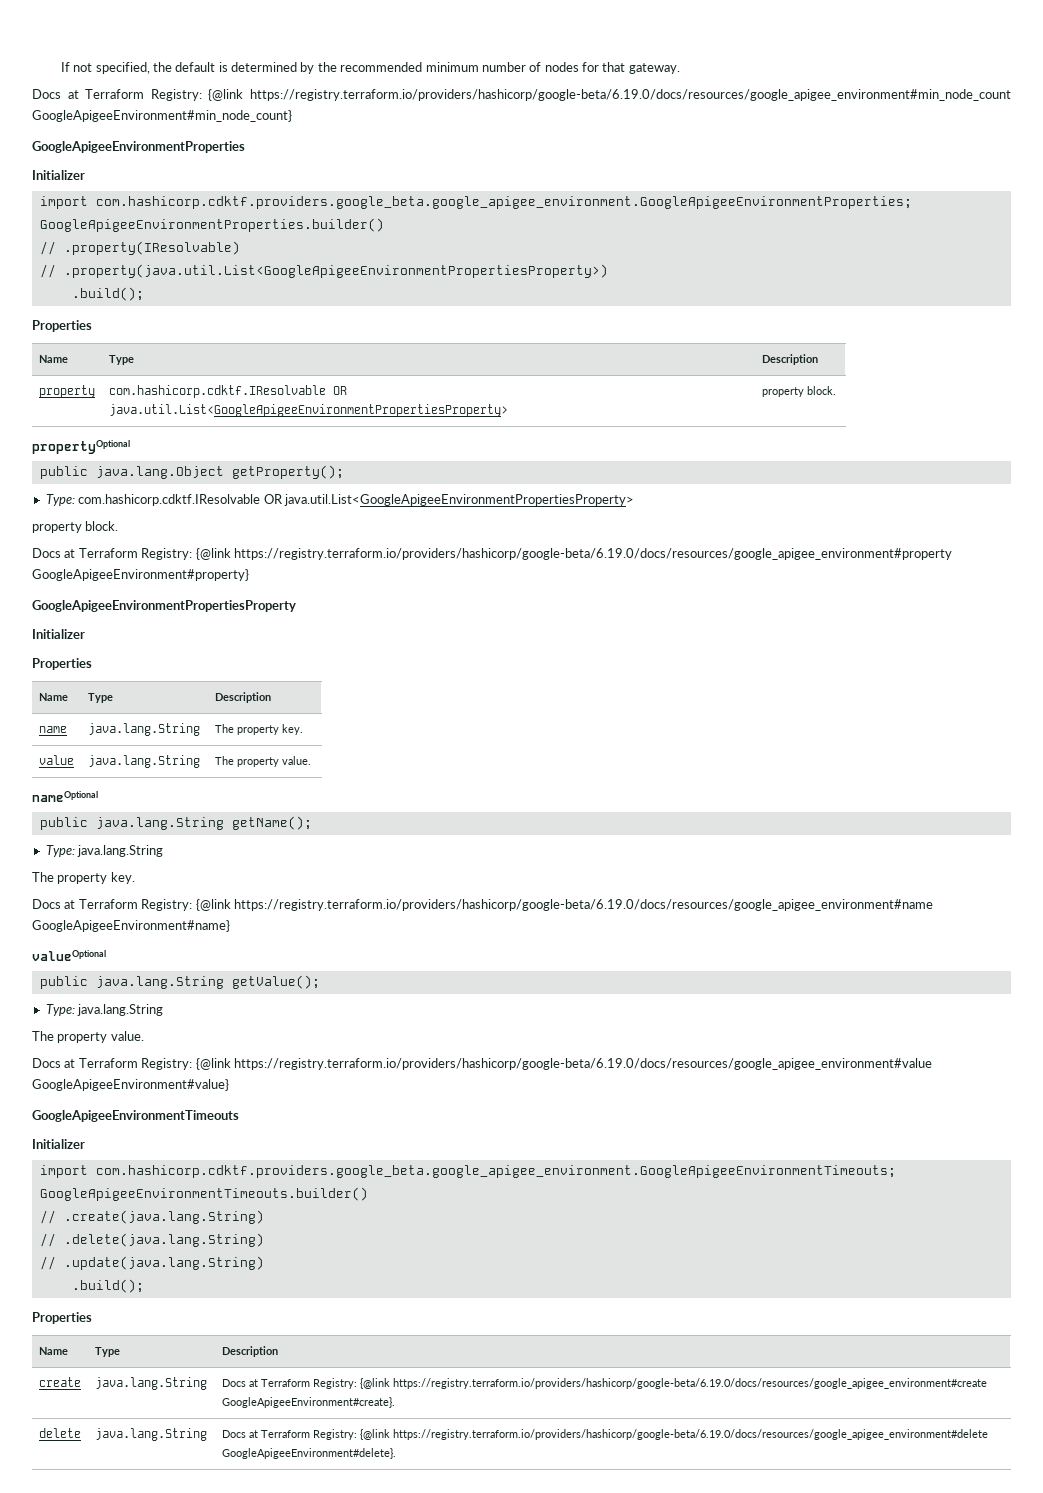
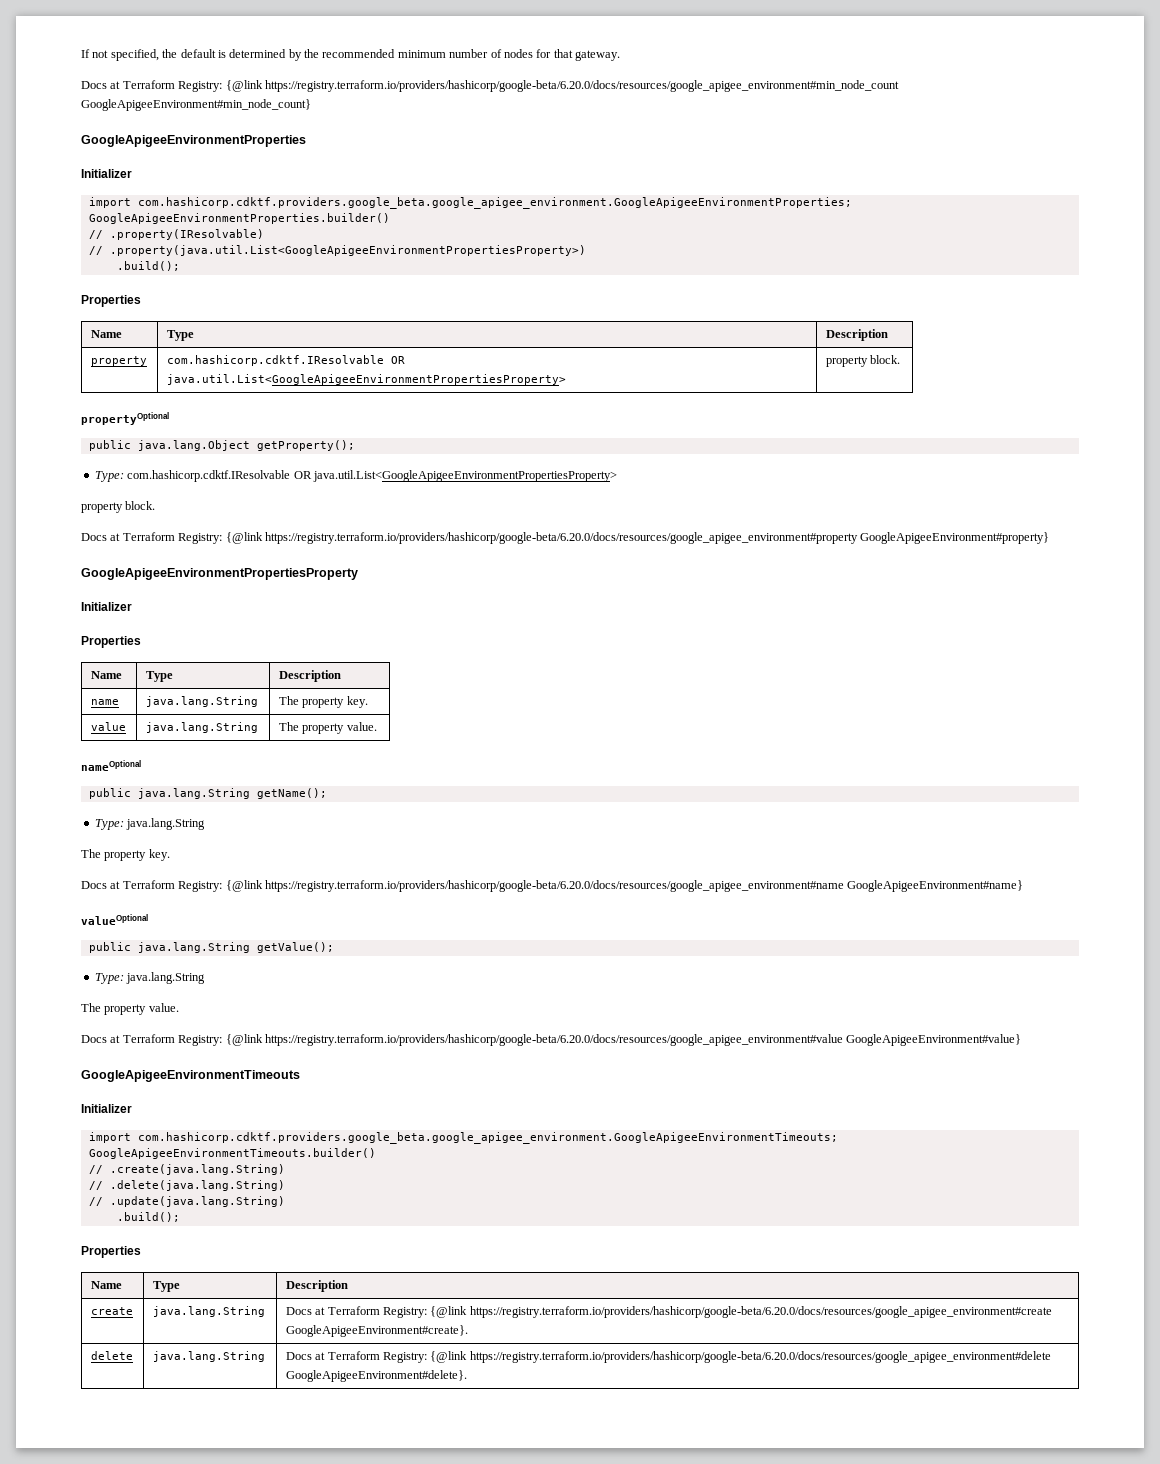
- Docs at Terraform Registry: {@link https://registry.terraform.io/providers/hashicorp/google-beta/6.19.0/docs/resources/google_apigee_environment#min_node_count GoogleApigeeEnvironment#min_node_count}
+ Docs at Terraform Registry: {@link https://registry.terraform.io/providers/hashicorp/google-beta/6.20.0/docs/resources/google_apigee_environment#min_node_count GoogleApigeeEnvironment#min_node_count}
- Docs at Terraform Registry: {@link https://registry.terraform.io/providers/hashicorp/google-beta/6.19.0/docs/resources/google_apigee_environment#property GoogleApigeeEnvironment#property}
+ Docs at Terraform Registry: {@link https://registry.terraform.io/providers/hashicorp/google-beta/6.20.0/docs/resources/google_apigee_environment#property GoogleApigeeEnvironment#property}
- Docs at Terraform Registry: {@link https://registry.terraform.io/providers/hashicorp/google-beta/6.19.0/docs/resources/google_apigee_environment#name GoogleApigeeEnvironment#name}
+ Docs at Terraform Registry: {@link https://registry.terraform.io/providers/hashicorp/google-beta/6.20.0/docs/resources/google_apigee_environment#name GoogleApigeeEnvironment#name}
- Docs at Terraform Registry: {@link https://registry.terraform.io/providers/hashicorp/google-beta/6.19.0/docs/resources/google_apigee_environment#value GoogleApigeeEnvironment#value}
+ Docs at Terraform Registry: {@link https://registry.terraform.io/providers/hashicorp/google-beta/6.20.0/docs/resources/google_apigee_environment#value GoogleApigeeEnvironment#value}
- create | java.lang.String | Docs at Terraform Registry: {@link https://registry.terraform.io/providers/hashicorp/google-beta/6.19.0/docs/resources/google_apigee_environment#create GoogleApigeeEnvironment#create}.
+ create | java.lang.String | Docs at Terraform Registry: {@link https://registry.terraform.io/providers/hashicorp/google-beta/6.20.0/docs/resources/google_apigee_environment#create GoogleApigeeEnvironment#create}.
- delete | java.lang.String | Docs at Terraform Registry: {@link https://registry.terraform.io/providers/hashicorp/google-beta/6.19.0/docs/resources/google_apigee_environment#delete GoogleApigeeEnvironment#delete}.
+ delete | java.lang.String | Docs at Terraform Registry: {@link https://registry.terraform.io/providers/hashicorp/google-beta/6.20.0/docs/resources/google_apigee_environment#delete GoogleApigeeEnvironment#delete}.

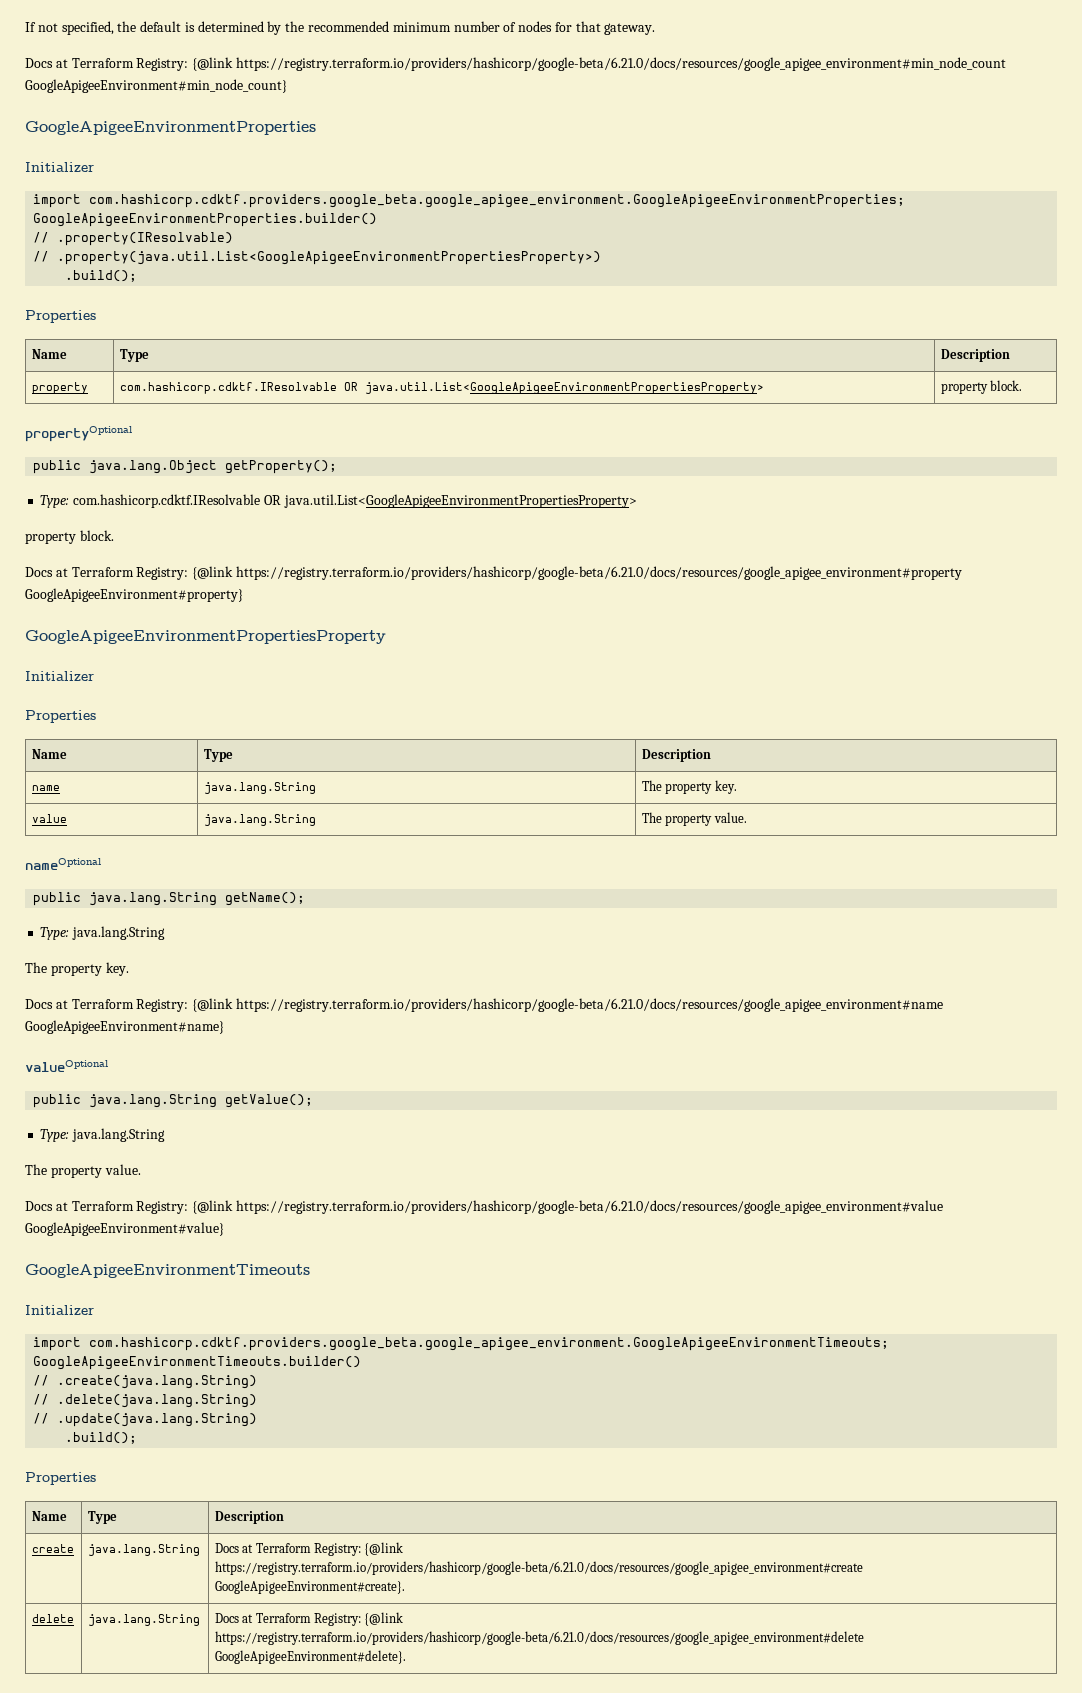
- Docs at Terraform Registry: {@link https://registry.terraform.io/providers/hashicorp/google-beta/6.20.0/docs/resources/google_apigee_environment#min_node_count GoogleApigeeEnvironment#min_node_count}
+ Docs at Terraform Registry: {@link https://registry.terraform.io/providers/hashicorp/google-beta/6.21.0/docs/resources/google_apigee_environment#min_node_count GoogleApigeeEnvironment#min_node_count}
- Docs at Terraform Registry: {@link https://registry.terraform.io/providers/hashicorp/google-beta/6.20.0/docs/resources/google_apigee_environment#property GoogleApigeeEnvironment#property}
+ Docs at Terraform Registry: {@link https://registry.terraform.io/providers/hashicorp/google-beta/6.21.0/docs/resources/google_apigee_environment#property GoogleApigeeEnvironment#property}
- Docs at Terraform Registry: {@link https://registry.terraform.io/providers/hashicorp/google-beta/6.20.0/docs/resources/google_apigee_environment#name GoogleApigeeEnvironment#name}
+ Docs at Terraform Registry: {@link https://registry.terraform.io/providers/hashicorp/google-beta/6.21.0/docs/resources/google_apigee_environment#name GoogleApigeeEnvironment#name}
- Docs at Terraform Registry: {@link https://registry.terraform.io/providers/hashicorp/google-beta/6.20.0/docs/resources/google_apigee_environment#value GoogleApigeeEnvironment#value}
+ Docs at Terraform Registry: {@link https://registry.terraform.io/providers/hashicorp/google-beta/6.21.0/docs/resources/google_apigee_environment#value GoogleApigeeEnvironment#value}
- create | java.lang.String | Docs at Terraform Registry: {@link https://registry.terraform.io/providers/hashicorp/google-beta/6.20.0/docs/resources/google_apigee_environment#create GoogleApigeeEnvironment#create}.
+ create | java.lang.String | Docs at Terraform Registry: {@link https://registry.terraform.io/providers/hashicorp/google-beta/6.21.0/docs/resources/google_apigee_environment#create GoogleApigeeEnvironment#create}.
- delete | java.lang.String | Docs at Terraform Registry: {@link https://registry.terraform.io/providers/hashicorp/google-beta/6.20.0/docs/resources/google_apigee_environment#delete GoogleApigeeEnvironment#delete}.
+ delete | java.lang.String | Docs at Terraform Registry: {@link https://registry.terraform.io/providers/hashicorp/google-beta/6.21.0/docs/resources/google_apigee_environment#delete GoogleApigeeEnvironment#delete}.

